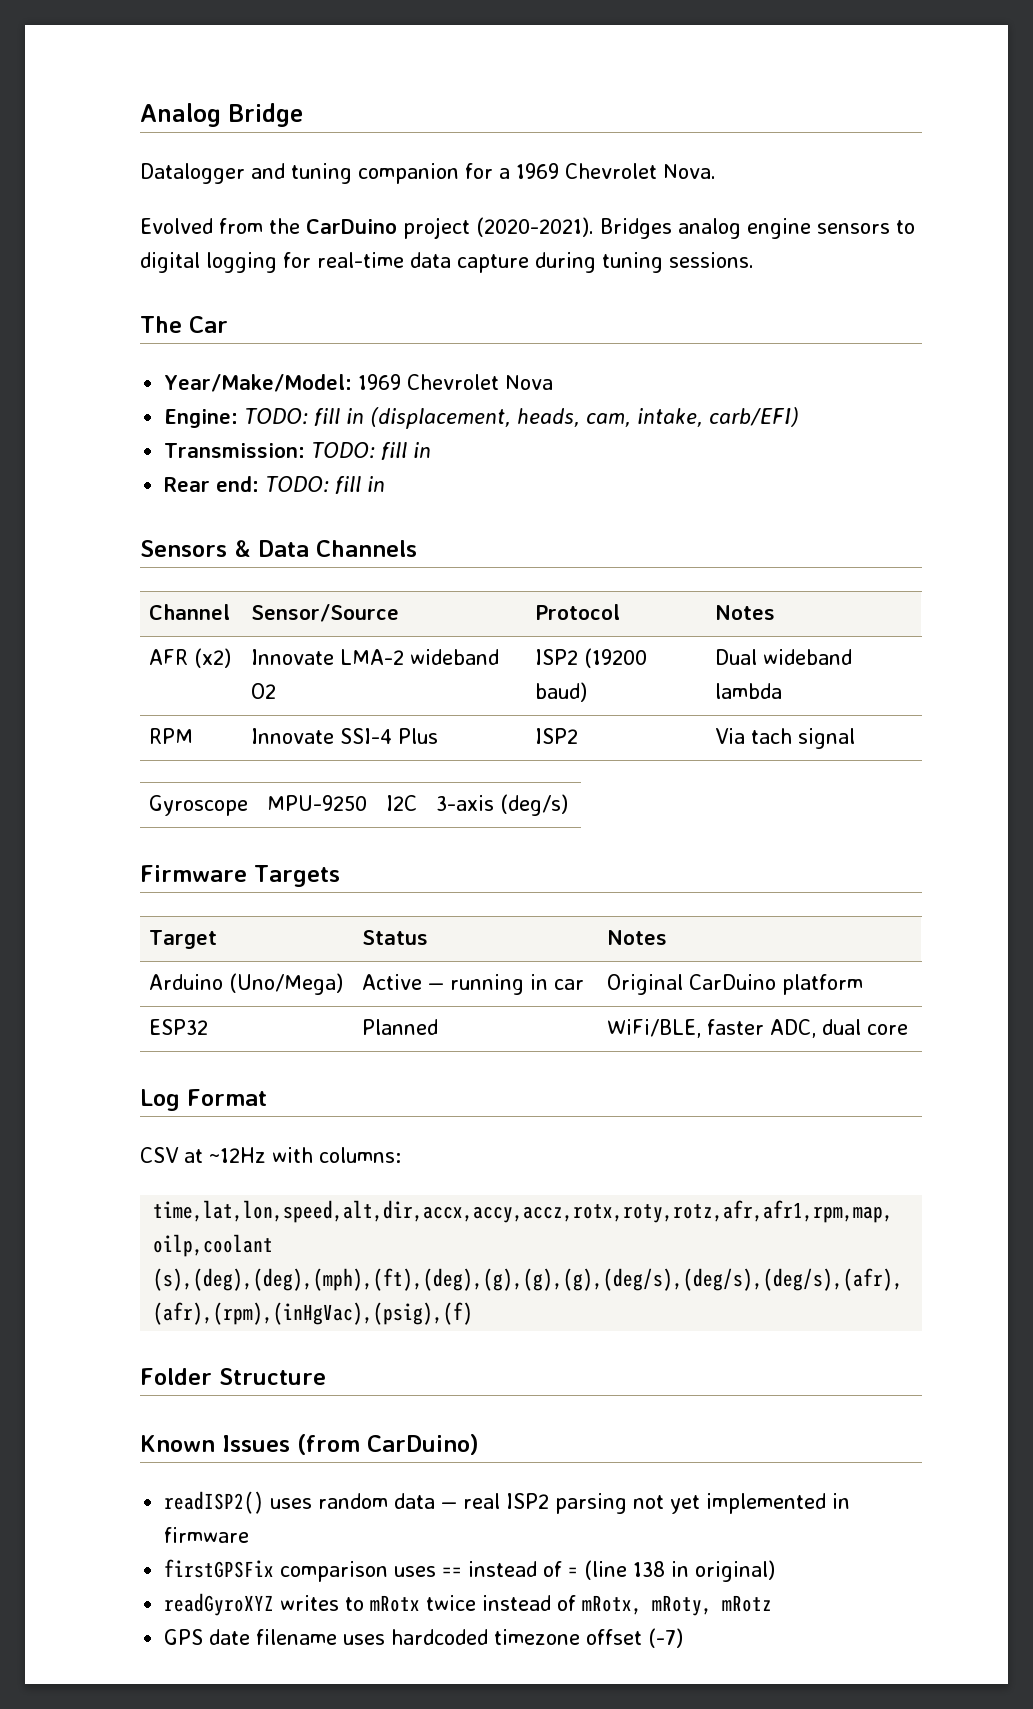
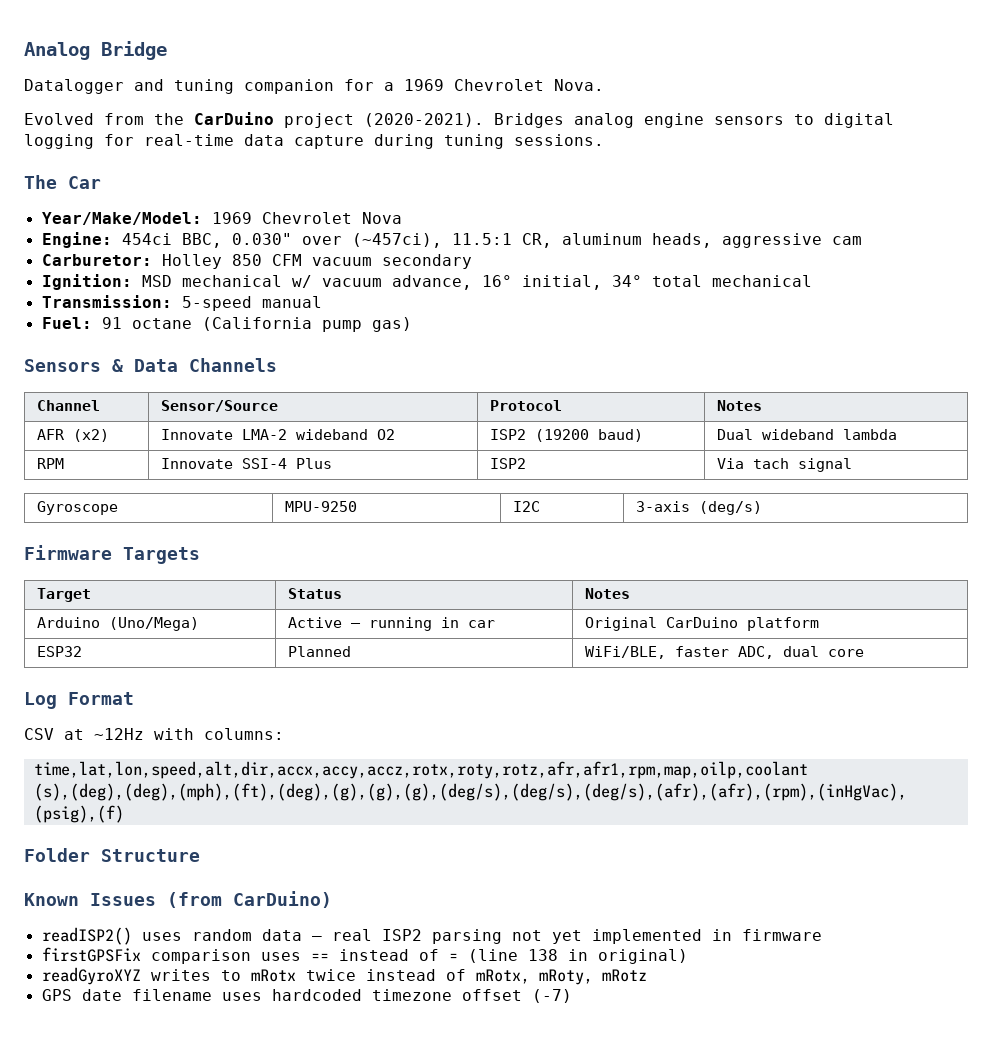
- Engine: TODO: fill in (displacement, heads, cam, intake, carb/EFI)
- Transmission: TODO: fill in
- Rear end: TODO: fill in
+ Engine: 454ci BBC, 0.030" over (~457ci), 11.5:1 CR, aluminum heads, aggressive cam
+ Carburetor: Holley 850 CFM vacuum secondary
+ Ignition: MSD mechanical w/ vacuum advance, 16° initial, 34° total mechanical
+ Transmission: 5-speed manual
+ Fuel: 91 octane (California pump gas)

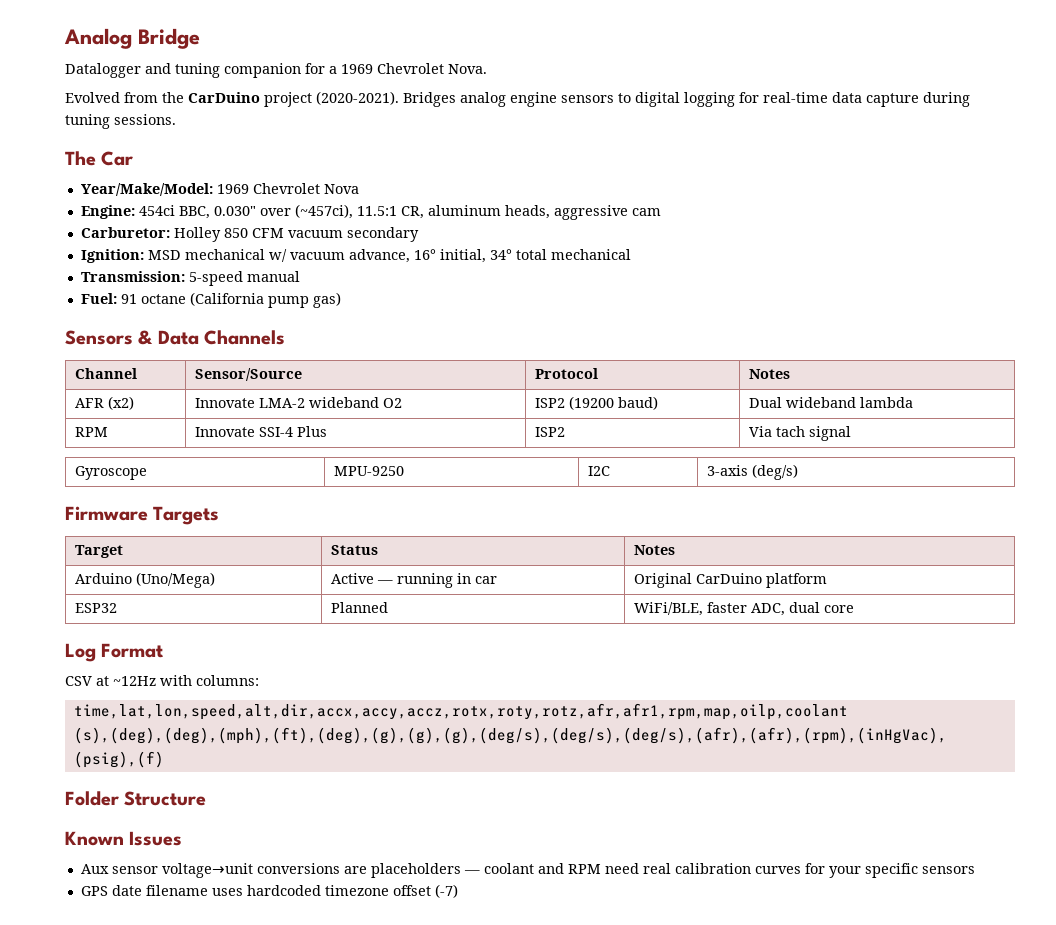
- Known Issues (from CarDuino)
- readISP2() uses random data — real ISP2 parsing not yet implemented in firmware
- firstGPSFix comparison uses == instead of = (line 138 in original)
- readGyroXYZ writes to mRotx twice instead of mRotx, mRoty, mRotz
+ Known Issues
+ Aux sensor voltage→unit conversions are placeholders — coolant and RPM need real calibration curves for your specific sensors

